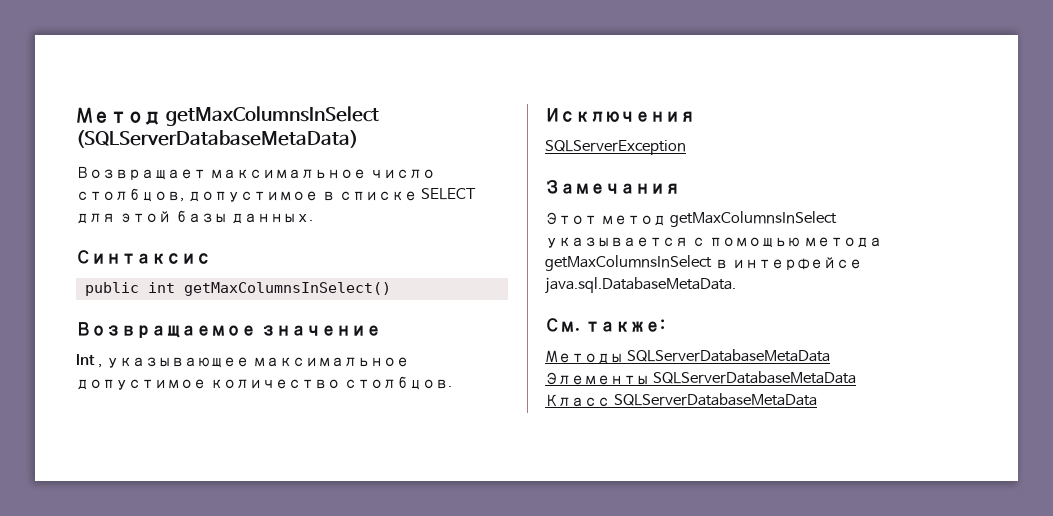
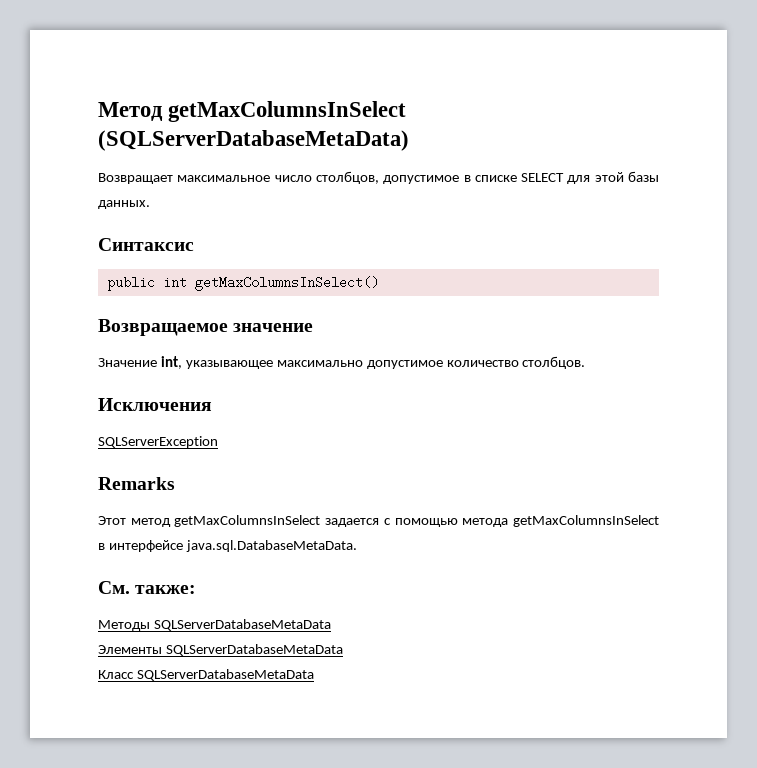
- Int , указывающее максимальное допустимое количество столбцов.
+ Значение int, указывающее максимально допустимое количество столбцов.
- Замечания
+ Remarks
- Этот метод getMaxColumnsInSelect указывается с помощью метода getMaxColumnsInSelect в интерфейсе java.sql.DatabaseMetaData.
+ Этот метод getMaxColumnsInSelect задается с помощью метода getMaxColumnsInSelect в интерфейсе java.sql.DatabaseMetaData.

